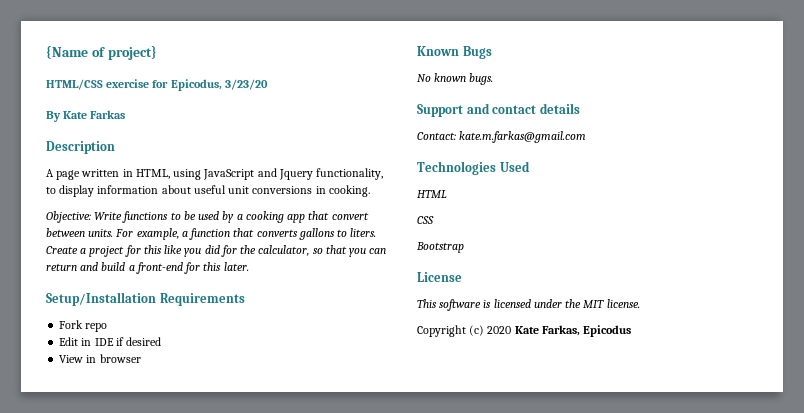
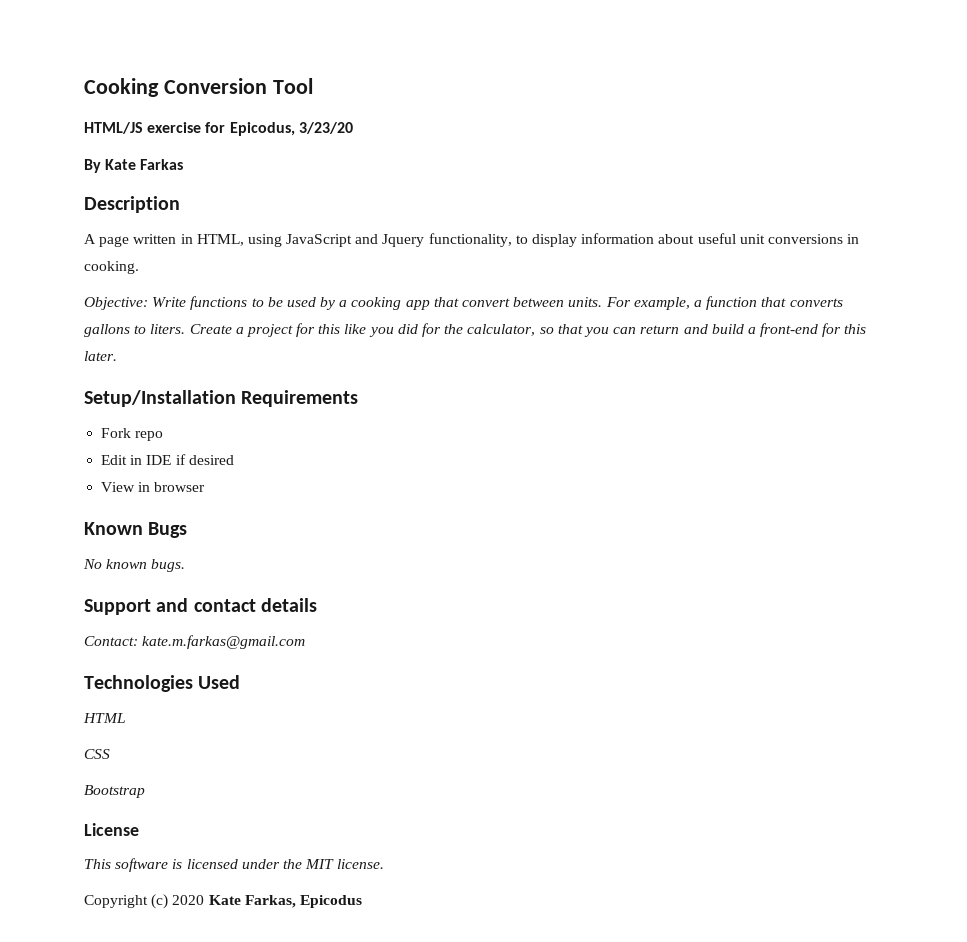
- {Name of project}
- HTML/CSS exercise for Epicodus, 3/23/20
+ Cooking Conversion Tool
+ HTML/JS exercise for Epicodus, 3/23/20

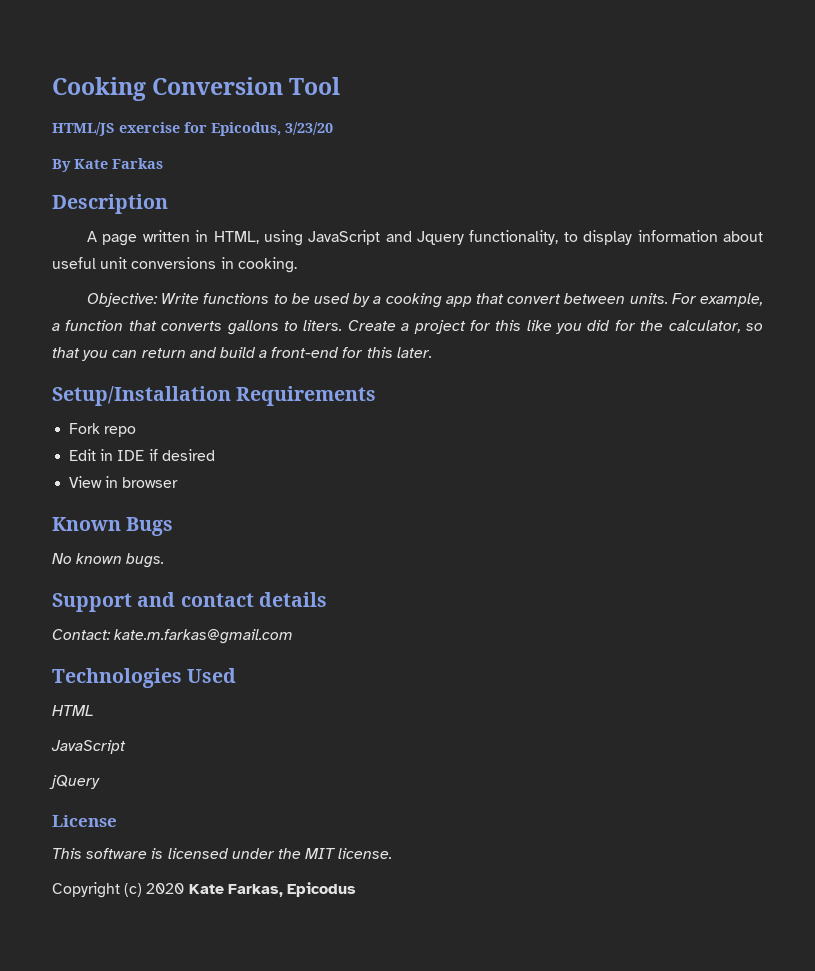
  HTML
- CSS
- Bootstrap
+ JavaScript
+ jQuery

